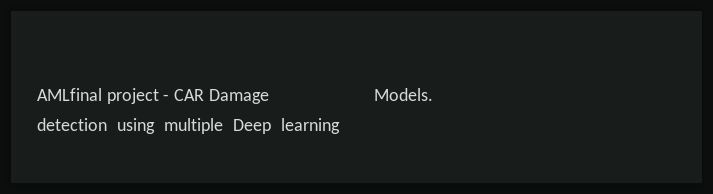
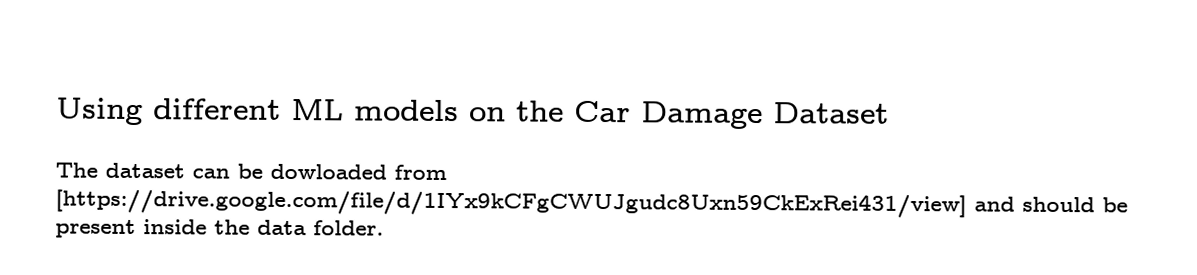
- AMLfinal project - CAR Damage detection using multiple Deep learning Models.
+ Using different ML models on the Car Damage Dataset
+ The dataset can be dowloaded from [https://drive.google.com/file/d/1IYx9kCFgCWUJgudc8Uxn59CkExRei431/view] and should be present inside the data folder.

